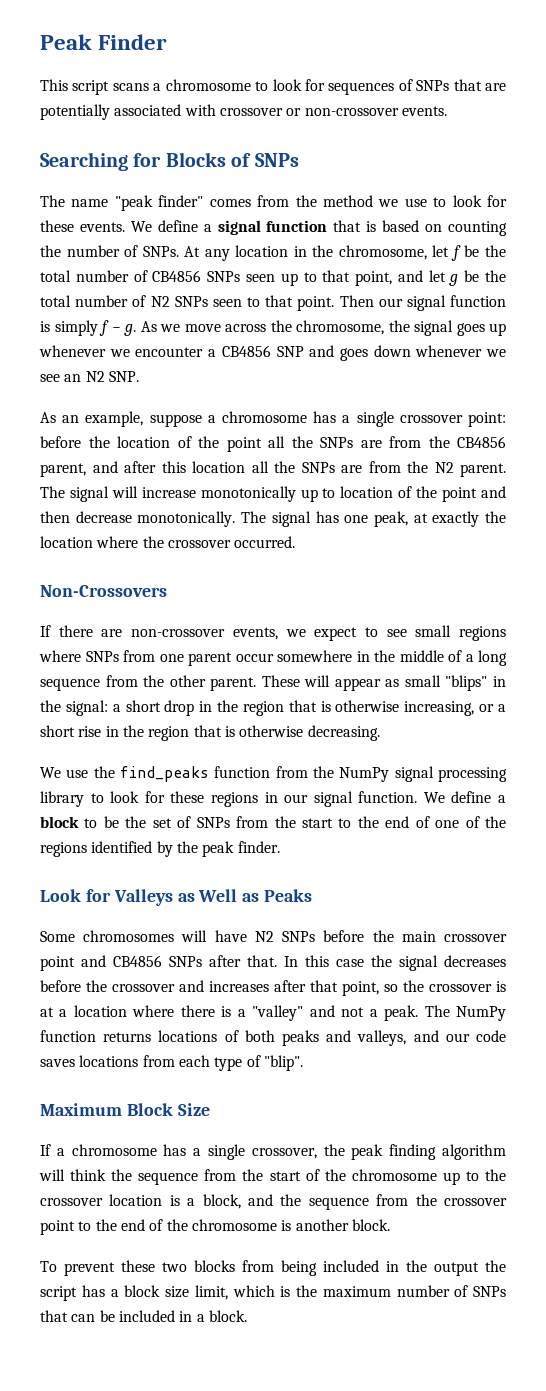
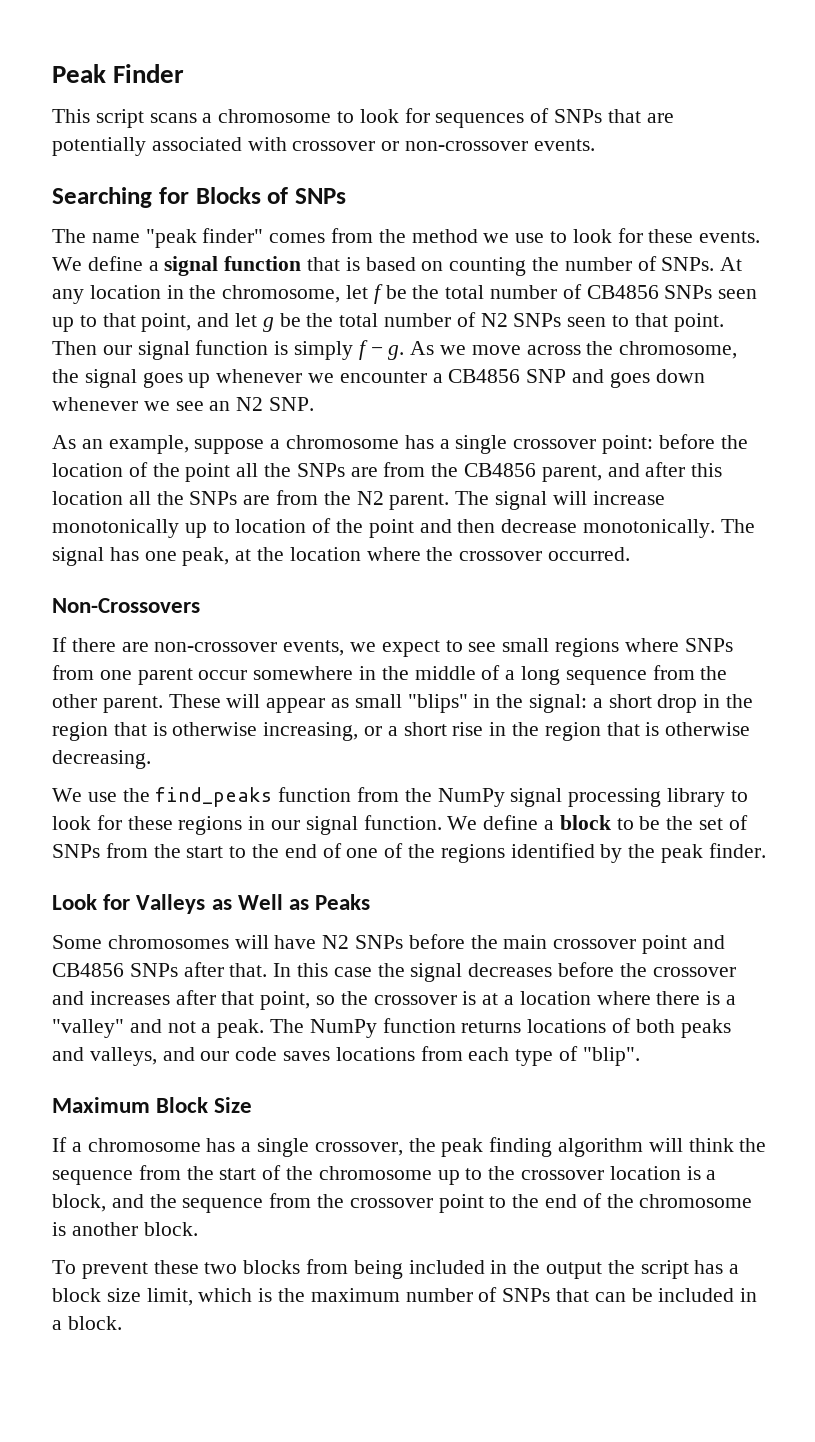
- The signal has one peak, at exactly the location where the crossover occurred.
+ The signal has one peak, at the location where the crossover occurred.

